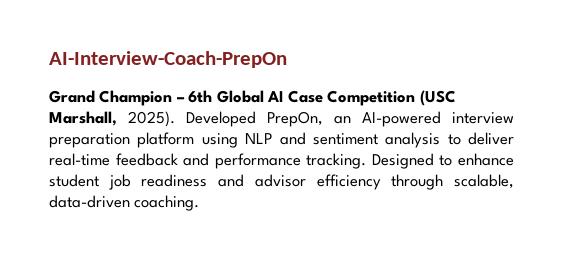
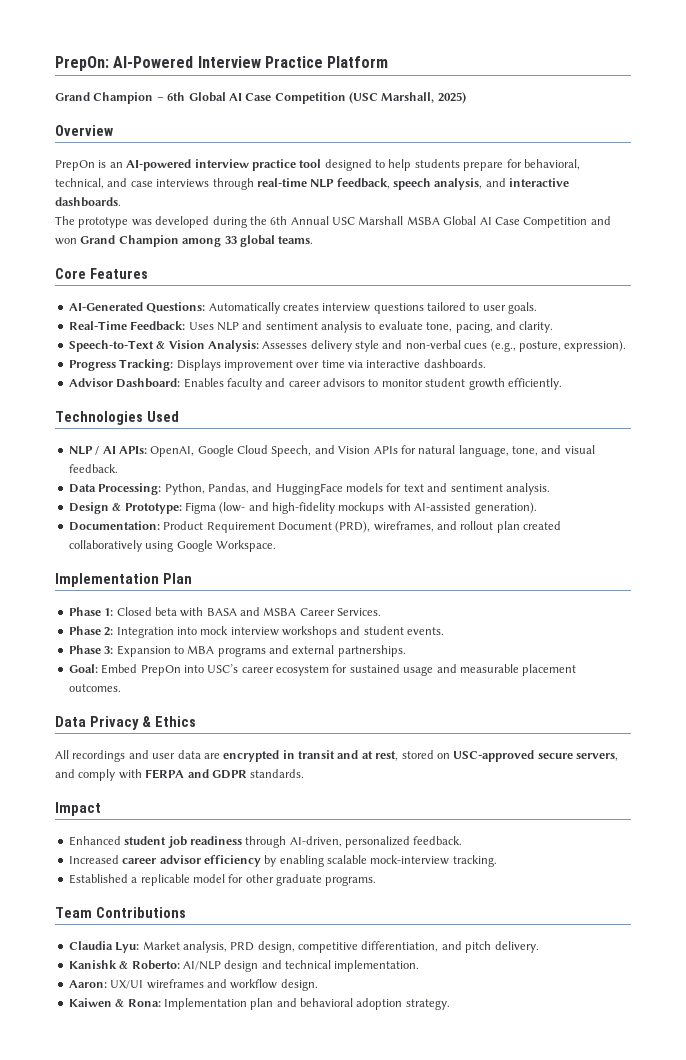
- AI-Interview-Coach-PrepOn
+ PrepOn: AI-Powered Interview Practice Platform
- Grand Champion – 6th Global AI Case Competition (USC Marshall, 2025). Developed PrepOn, an AI-powered interview preparation platform using NLP and sentiment analysis to deliver real-time feedback and performance tracking. Designed to enhance student job readiness and advisor efficiency through scalable, data-driven coaching.
+ Grand Champion – 6th Global AI Case Competition (USC Marshall, 2025)
+ Overview
+ PrepOn is an AI-powered interview practice tool designed to help students prepare for behavioral, technical, and case interviews through real-time NLP feedback, speech analysis, and interactive dashboards.
+ The prototype was developed during the 6th Annual USC Marshall MSBA Global AI Case Competition and won Grand Champion among 33 global teams.
+ Core Features
+ AI-Generated Questions: Automatically creates interview questions tailored to user goals.
+ Real-Time Feedback: Uses NLP and sentiment analysis to evaluate tone, pacing, and clarity.
+ Speech-to-Text & Vision Analysis: Assesses delivery style and non-verbal cues (e.g., posture, expression).
+ Progress Tracking: Displays improvement over time via interactive dashboards.
+ Advisor Dashboard: Enables faculty and career advisors to monitor student growth efficiently.
+ Technologies Used
+ NLP / AI APIs: OpenAI, Google Cloud Speech, and Vision APIs for natural language, tone, and visual feedback.
+ Data Processing: Python, Pandas, and HuggingFace models for text and sentiment analysis.
+ Design & Prototype: Figma (low- and high-fidelity mockups with AI-assisted generation).
+ Documentation: Product Requirement Document (PRD), wireframes, and rollout plan created collaboratively using Google Workspace.
+ Implementation Plan
+ Phase 1: Closed beta with BASA and MSBA Career Services.
+ Phase 2: Integration into mock interview workshops and student events.
+ Phase 3: Expansion to MBA programs and external partnerships.
+ Goal: Embed PrepOn into USC’s career ecosystem for sustained usage and measurable placement outcomes.
+ Data Privacy & Ethics
+ All recordings and user data are encrypted in transit and at rest, stored on USC-approved secure servers, and comply with FERPA and GDPR standards.
+ Impact
+ Enhanced student job readiness through AI-driven, personalized feedback.
+ Increased career advisor efficiency by enabling scalable mock-interview tracking.
+ Established a replicable model for other graduate programs.
+ Team Contributions
+ Claudia Lyu: Market analysis, PRD design, competitive differentiation, and pitch delivery.
+ Kanishk & Roberto: AI/NLP design and technical implementation.
+ Aaron: UX/UI wireframes and workflow design.
+ Kaiwen & Rona: Implementation plan and behavioral adoption strategy.

